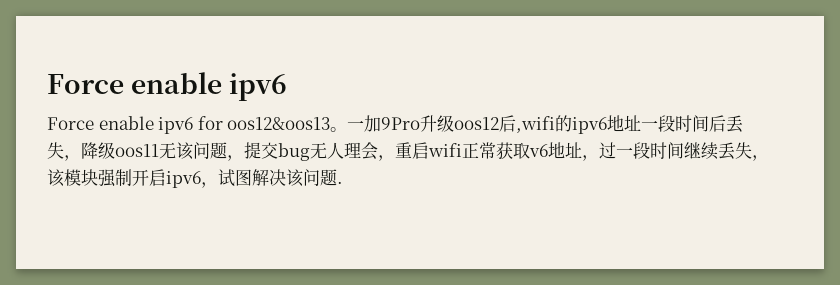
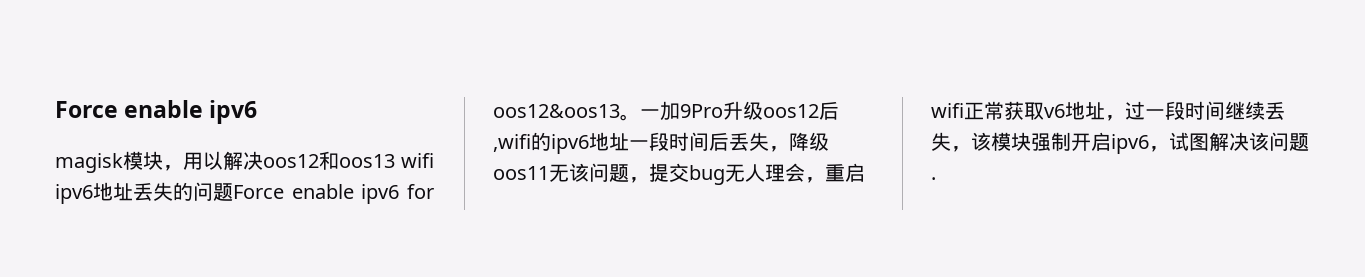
- Force enable ipv6 for oos12&oos13。
+ magisk模块，用以解决oos12和oos13 wifi ipv6地址丢失的问题Force enable ipv6 for oos12&oos13。

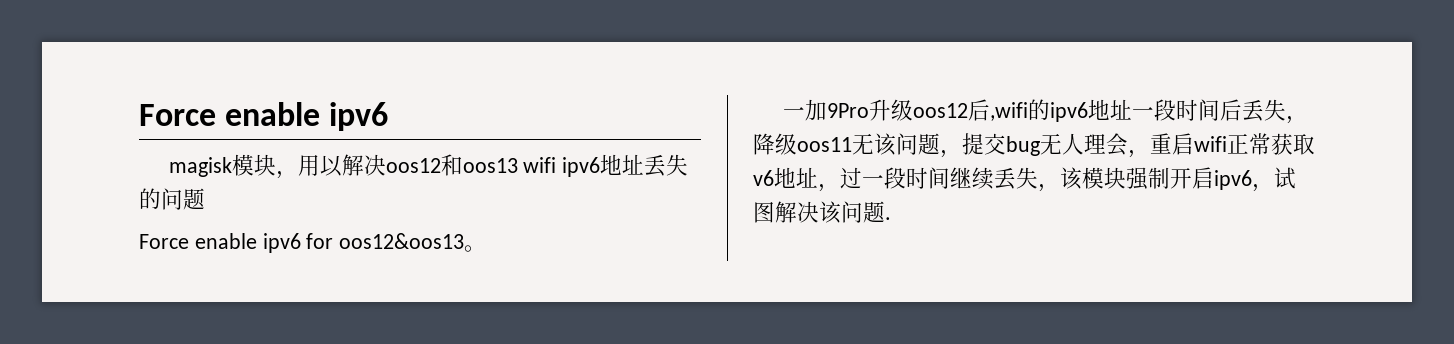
- magisk模块，用以解决oos12和oos13 wifi ipv6地址丢失的问题Force enable ipv6 for oos12&oos13。一加9Pro升级oos12后,wifi的ipv6地址一段时间后丢失，降级oos11无该问题，提交bug无人理会，重启wifi正常获取v6地址，过一段时间继续丢失，该模块强制开启ipv6，试图解决该问题.
+ magisk模块，用以解决oos12和oos13 wifi ipv6地址丢失的问题
+ Force enable ipv6 for oos12&oos13。
+ 一加9Pro升级oos12后,wifi的ipv6地址一段时间后丢失，降级oos11无该问题，提交bug无人理会，重启wifi正常获取v6地址，过一段时间继续丢失，该模块强制开启ipv6，试图解决该问题.

